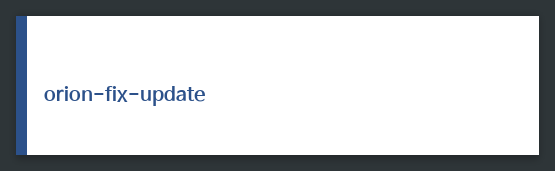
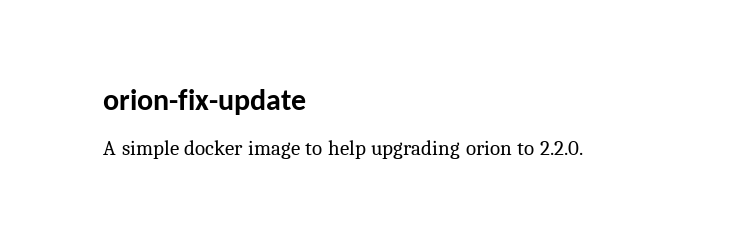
+ A simple docker image to help upgrading orion to 2.2.0.

